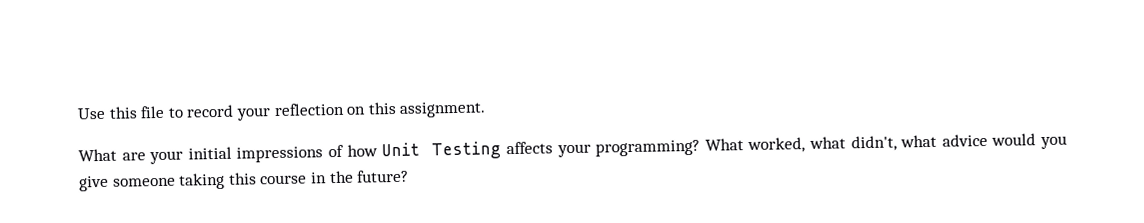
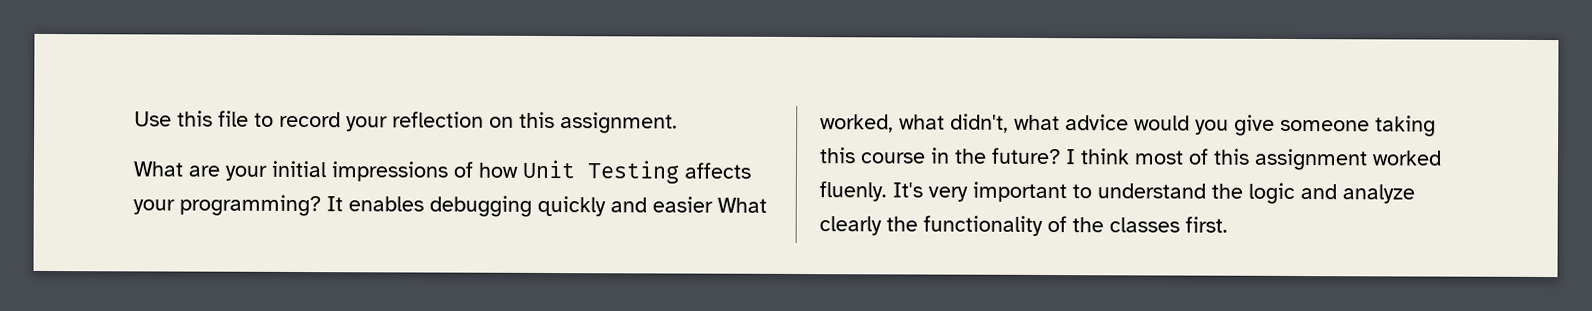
- What worked, what didn't, what advice would you give someone taking this course in the future?
+ It enables debugging quickly and easier What worked, what didn't, what advice would you give someone taking this course in the future?
+ I think most of this assignment worked fluenly. It's very important to understand the logic and analyze clearly the functionality of the classes first.

